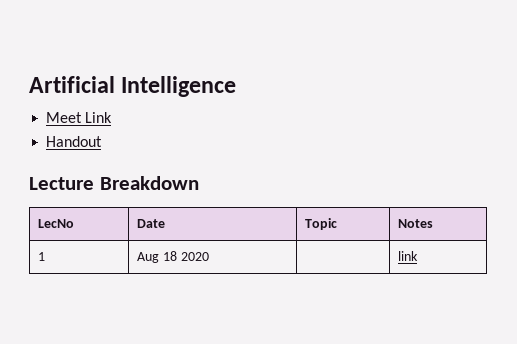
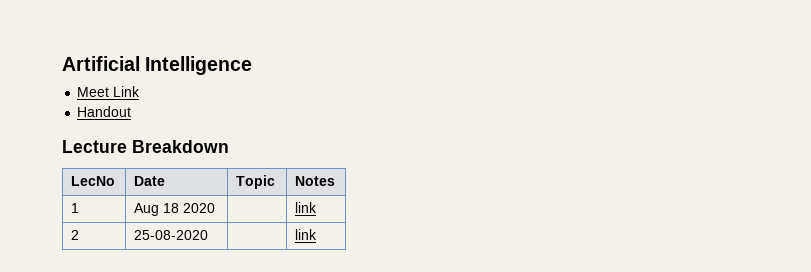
+ 2 | 25-08-2020 | | link

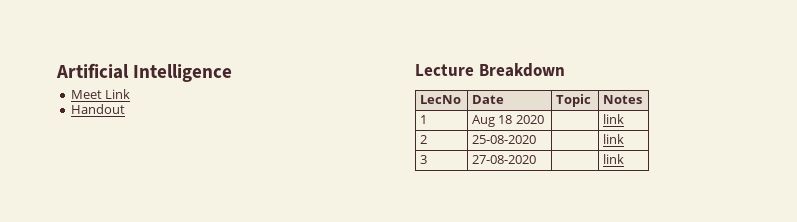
+ 3 | 27-08-2020 | | link

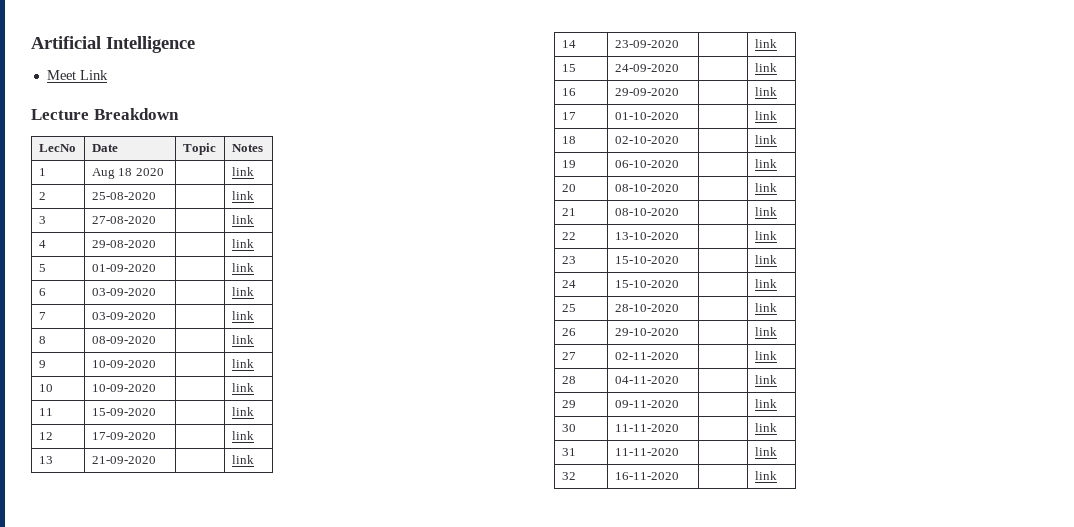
- Handout
+ 4 | 29-08-2020 | | link
+ 5 | 01-09-2020 | | link
+ 6 | 03-09-2020 | | link
+ 7 | 03-09-2020 | | link
+ 8 | 08-09-2020 | | link
+ 9 | 10-09-2020 | | link
+ 10 | 10-09-2020 | | link
+ 11 | 15-09-2020 | | link
+ 12 | 17-09-2020 | | link
+ 13 | 21-09-2020 | | link
+ 14 | 23-09-2020 | | link
+ 15 | 24-09-2020 | | link
+ 16 | 29-09-2020 | | link
+ 17 | 01-10-2020 | | link
+ 18 | 02-10-2020 | | link
+ 19 | 06-10-2020 | | link
+ 20 | 08-10-2020 | | link
+ 21 | 08-10-2020 | | link
+ 22 | 13-10-2020 | | link
+ 23 | 15-10-2020 | | link
+ 24 | 15-10-2020 | | link
+ 25 | 28-10-2020 | | link
+ 26 | 29-10-2020 | | link
+ 27 | 02-11-2020 | | link
+ 28 | 04-11-2020 | | link
+ 29 | 09-11-2020 | | link
+ 30 | 11-11-2020 | | link
+ 31 | 11-11-2020 | | link
+ 32 | 16-11-2020 | | link

